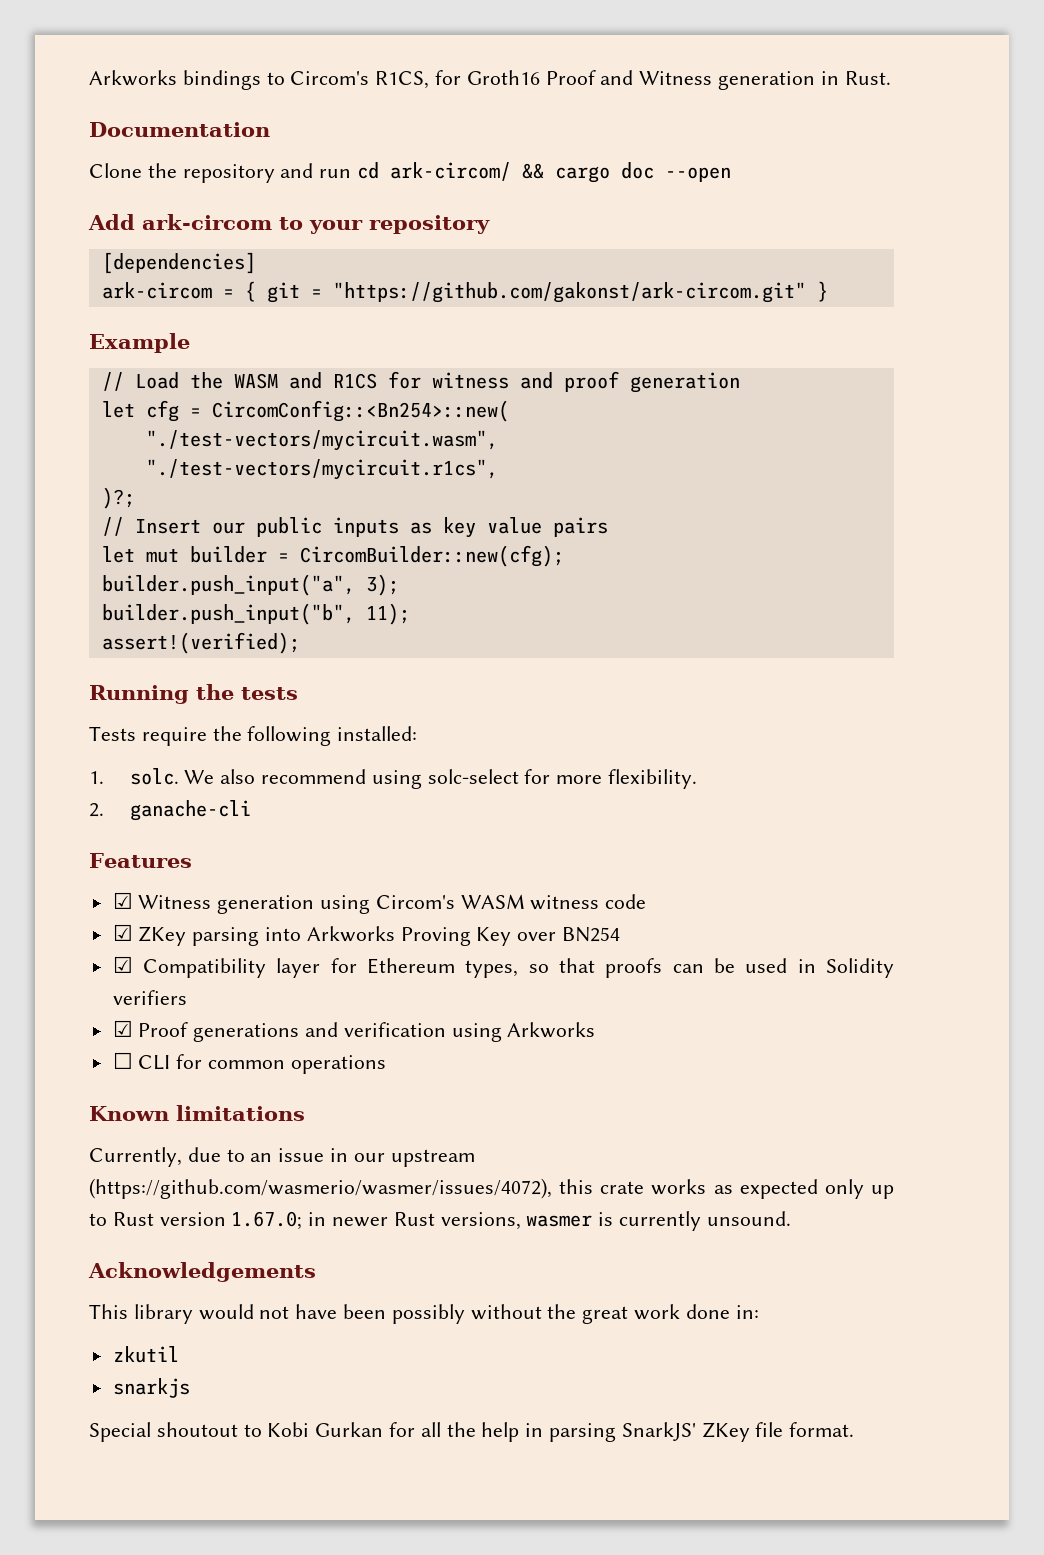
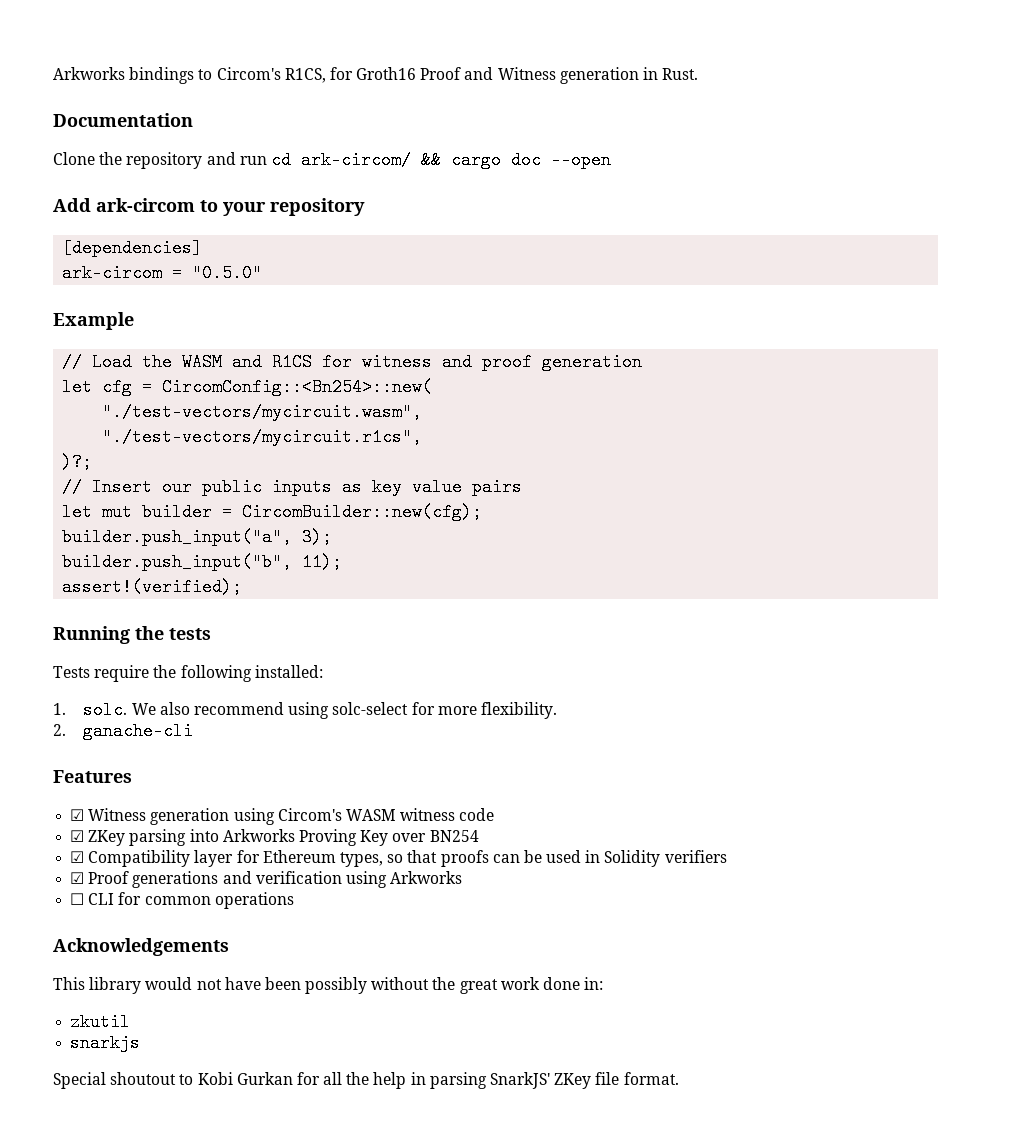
- ark-circom = { git = "https://github.com/gakonst/ark-circom.git" }
+ ark-circom = "0.5.0"
- Known limitations
- Currently, due to an issue in our upstream (https://github.com/wasmerio/wasmer/issues/4072), this crate works as expected only up to Rust version 1.67.0; in newer Rust versions, wasmer is currently unsound.

